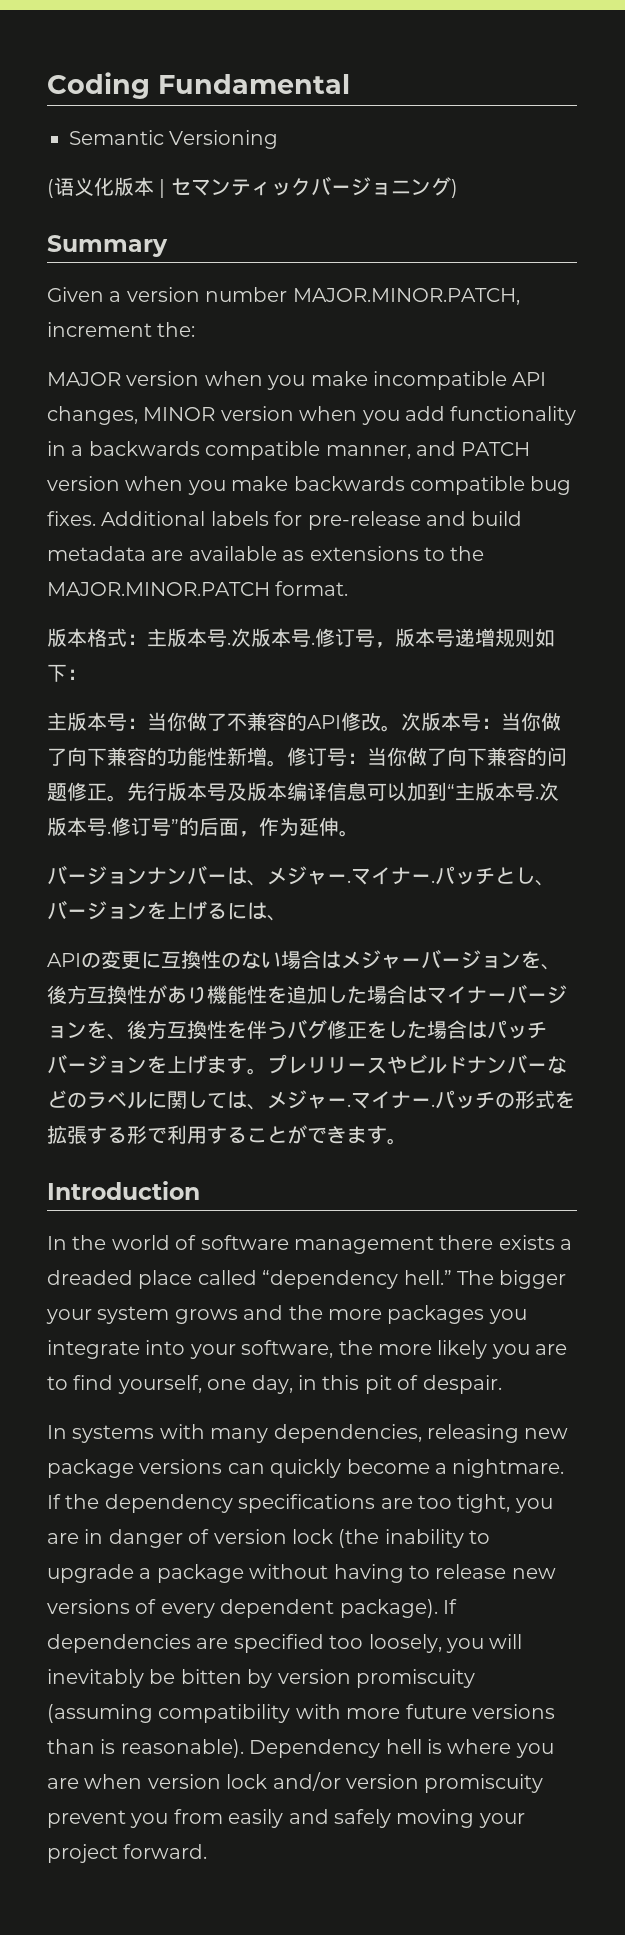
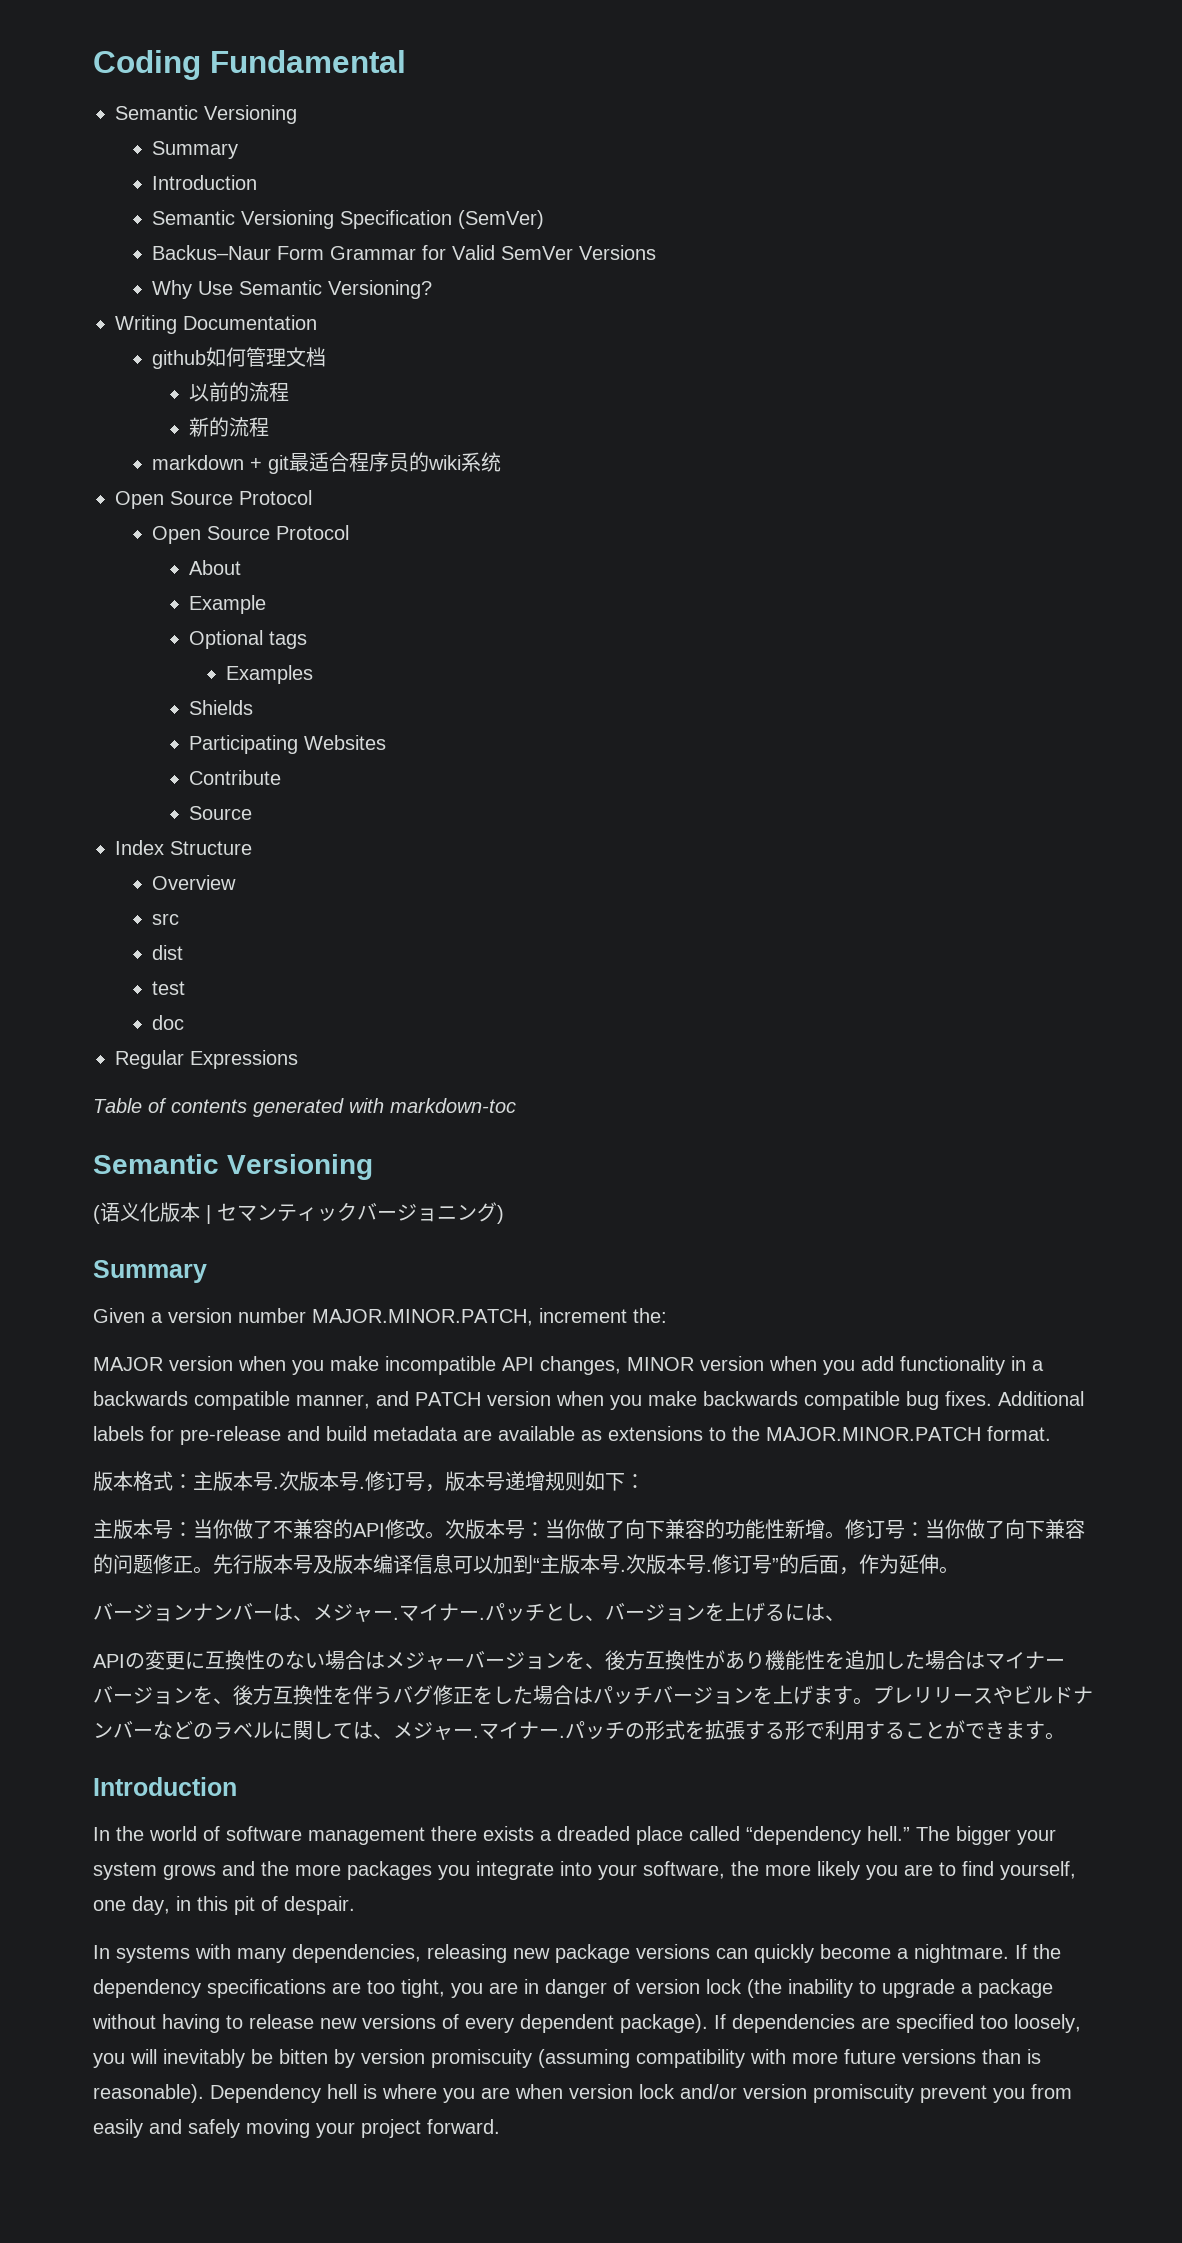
  Coding Fundamental
+ Semantic Versioning
+ Summary
+ Introduction
+ Semantic Versioning Specification (SemVer)
+ Backus–Naur Form Grammar for Valid SemVer Versions
+ Why Use Semantic Versioning?
+ Writing Documentation
+ github如何管理文档
+ 以前的流程
+ 新的流程
+ markdown + git最适合程序员的wiki系统
+ Open Source Protocol
+ Open Source Protocol
+ About
+ Example
+ Optional tags
+ Examples
+ Shields
+ Participating Websites
+ Contribute
+ Source
+ Index Structure
+ Overview
+ src
+ dist
+ test
+ doc
+ Regular Expressions
+ Table of contents generated with markdown-toc

